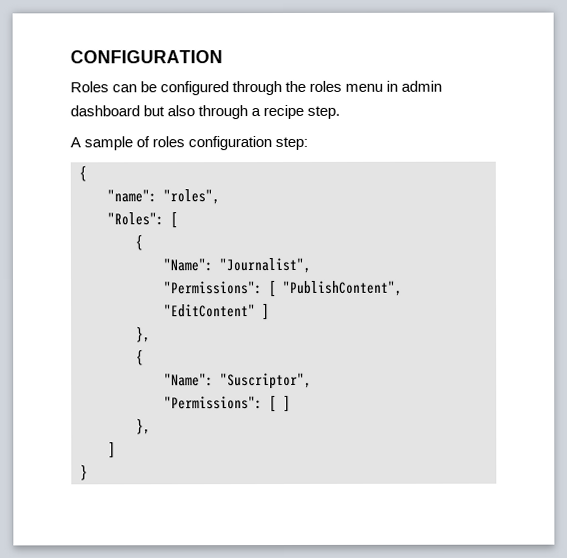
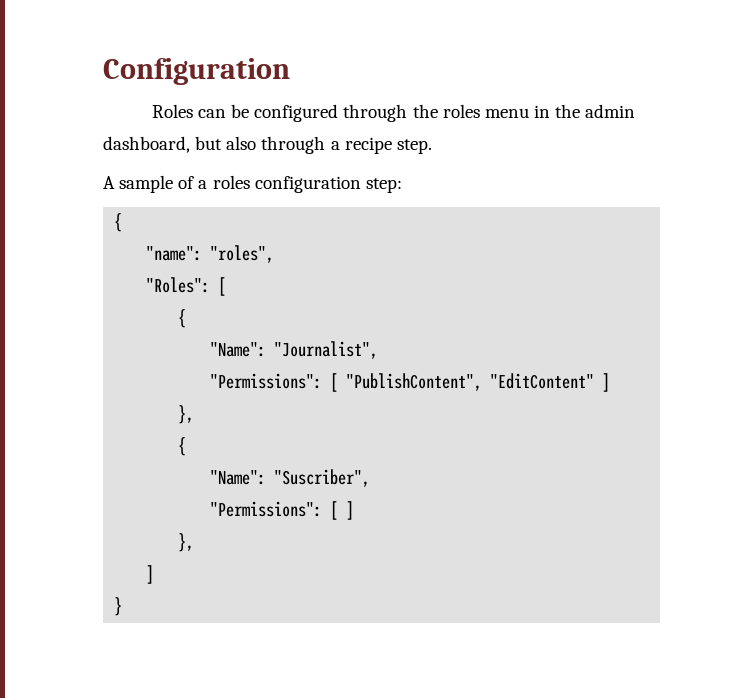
- CONFIGURATION
+ Configuration
- Roles can be configured through the roles menu in admin dashboard but also through a recipe step.
+ Roles can be configured through the roles menu in the admin dashboard, but also through a recipe step.
- A sample of roles configuration step:
+ A sample of a roles configuration step:
- "Name": "Suscriptor",
+ "Name": "Suscriber",

